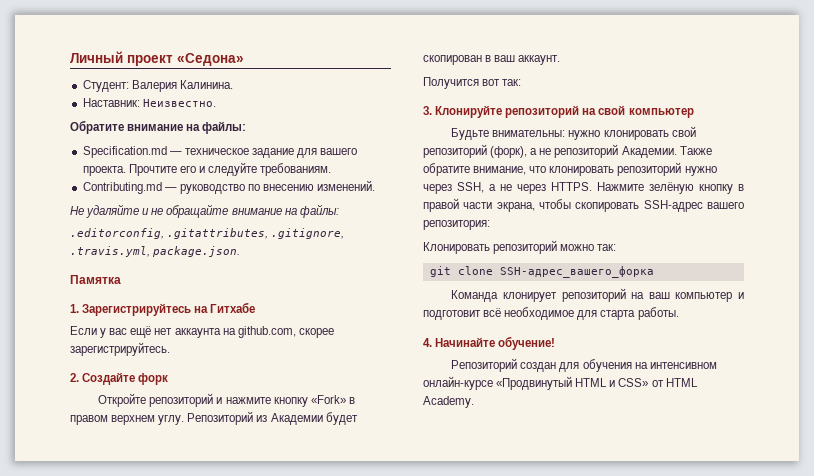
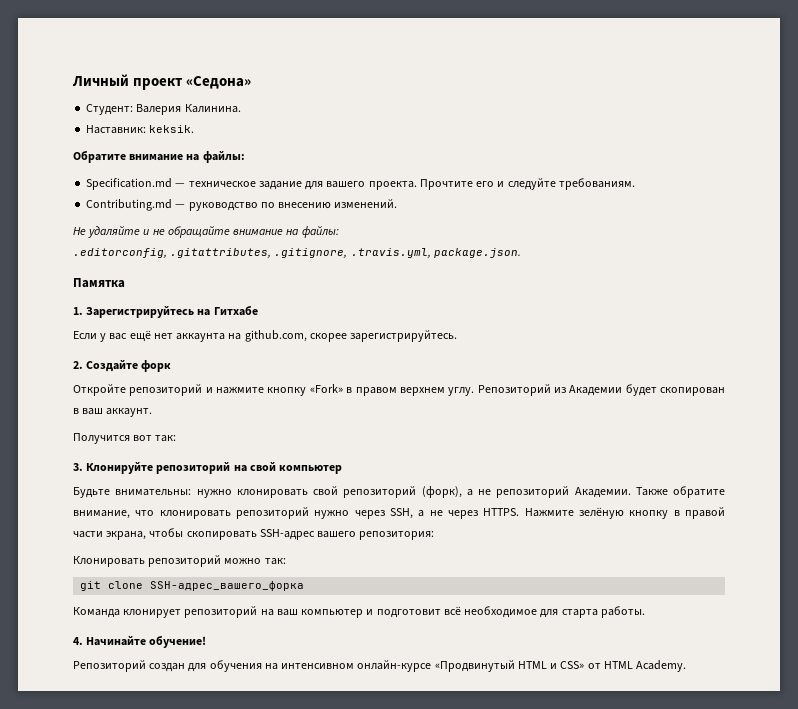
- Наставник: Неизвестно.
+ Наставник: keksik.

